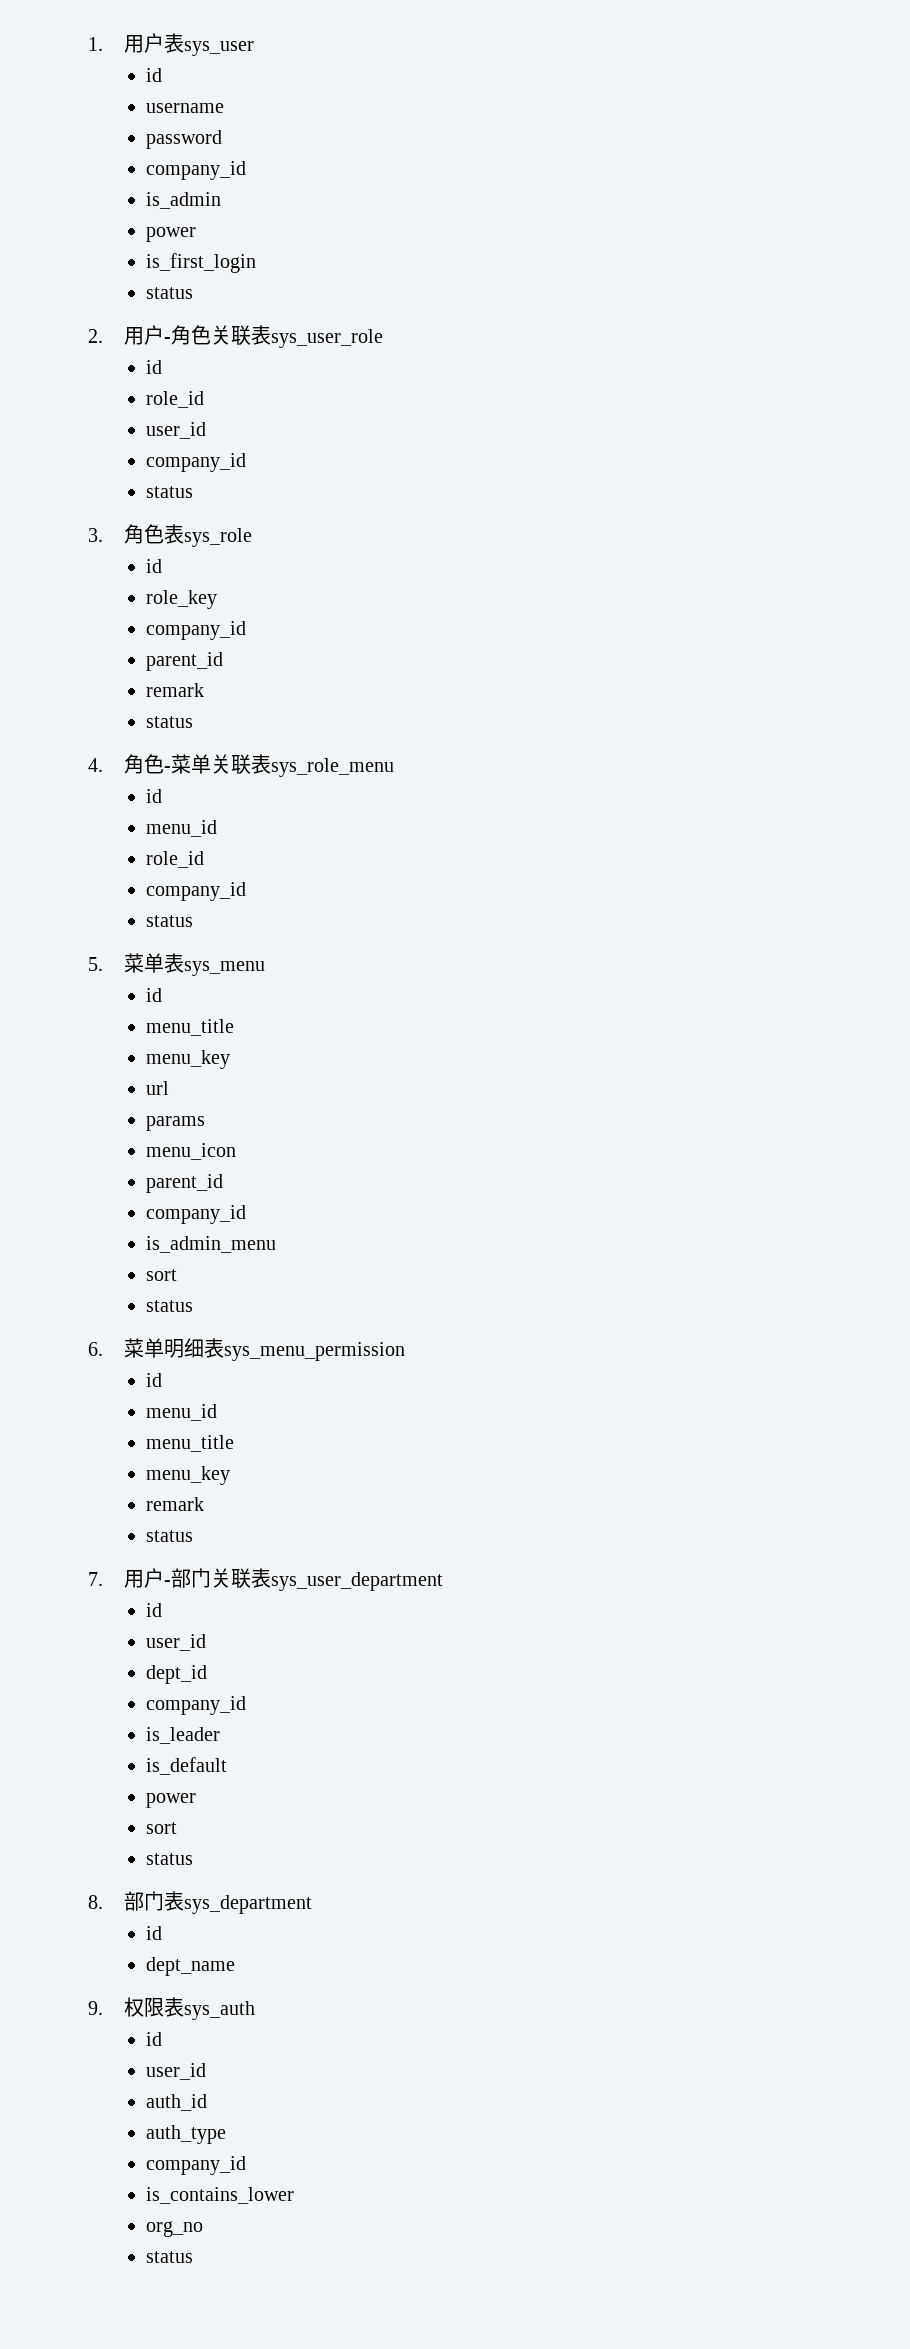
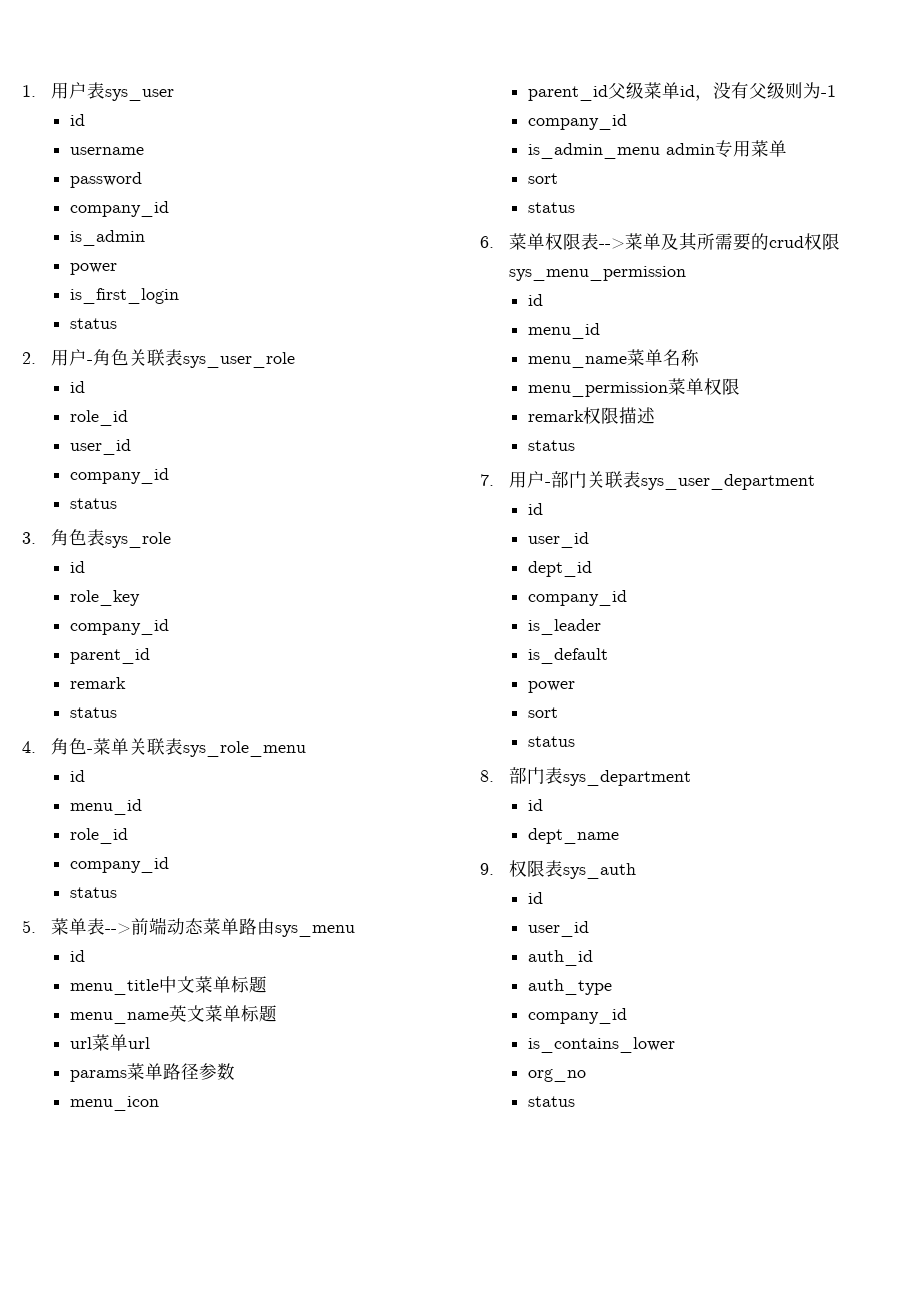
- 5.菜单表sys_menu
+ 5.菜单表-->前端动态菜单路由sys_menu
  id
- menu_title
- menu_key
- url
+ menu_title中文菜单标题
+ menu_name英文菜单标题
+ url菜单url
- params
+ params菜单路径参数
  menu_icon
- parent_id
+ parent_id父级菜单id，没有父级则为-1
- is_admin_menu
+ is_admin_menu admin专用菜单
- 6.菜单明细表sys_menu_permission
+ 6.菜单权限表-->菜单及其所需要的crud权限sys_menu_permission
  id
  menu_id
- menu_title
- menu_key
- remark
+ menu_name菜单名称
+ menu_permission菜单权限
+ remark权限描述

